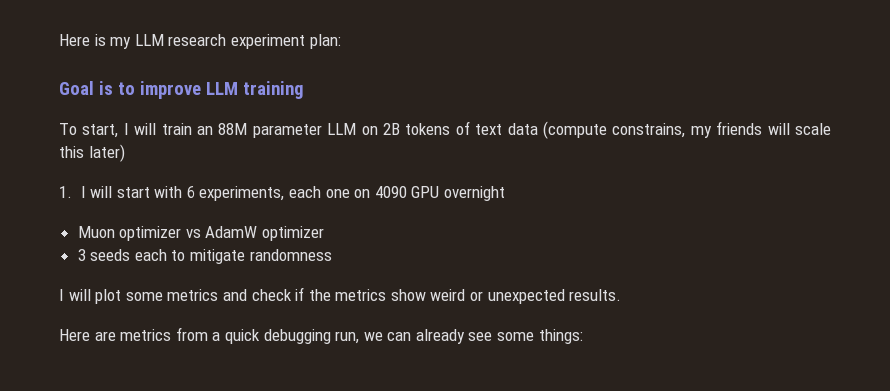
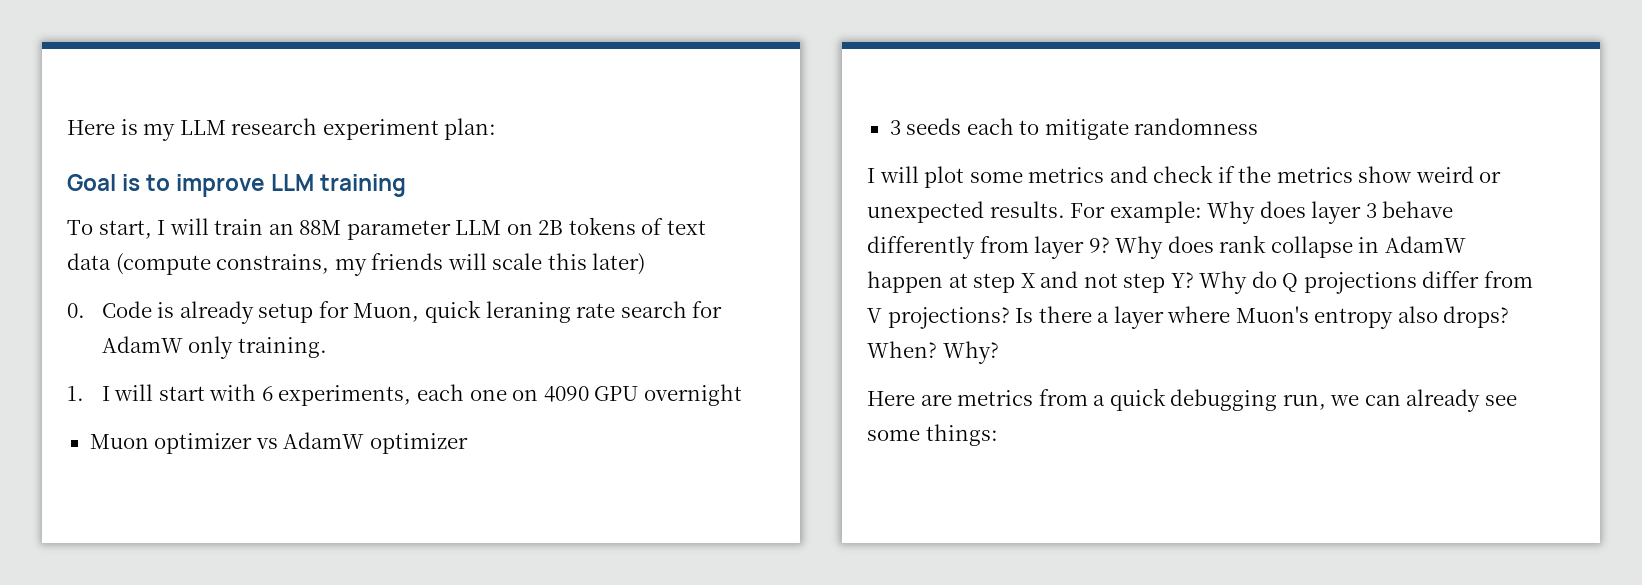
+ 0. Code is already setup for Muon, quick leraning rate search for AdamW only training.
+ For example: Why does layer 3 behave differently from layer 9? Why does rank collapse in AdamW happen at step X and not step Y? Why do Q projections differ from V projections? Is there a layer where Muon's entropy also drops? When? Why?

